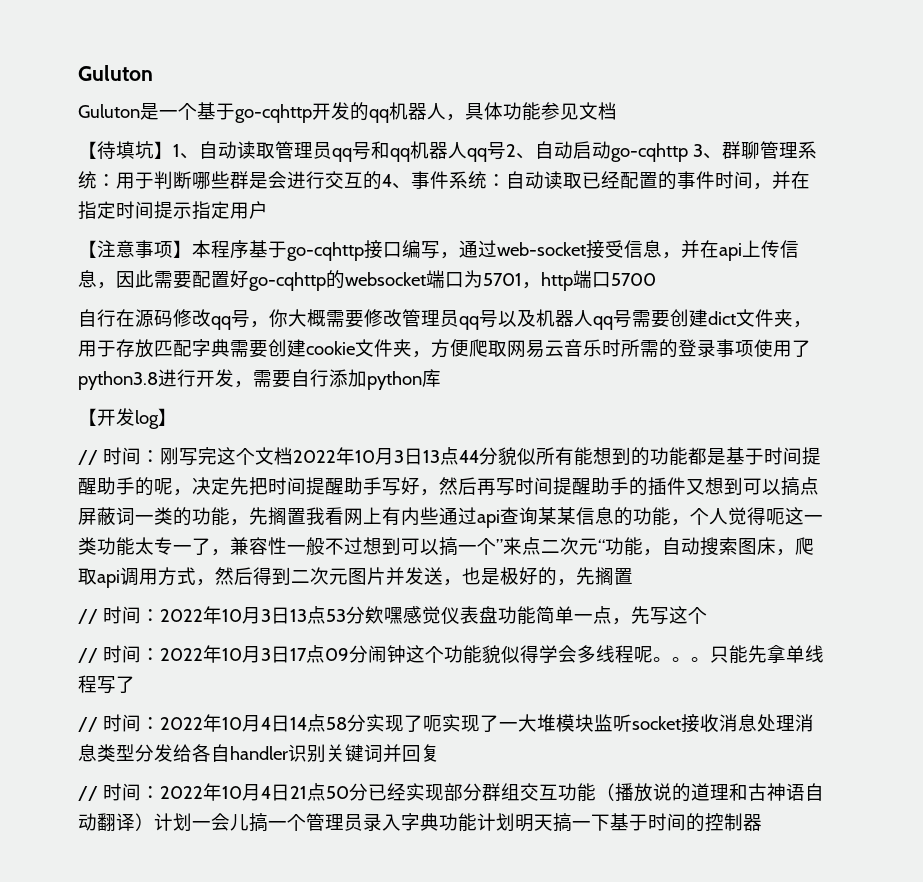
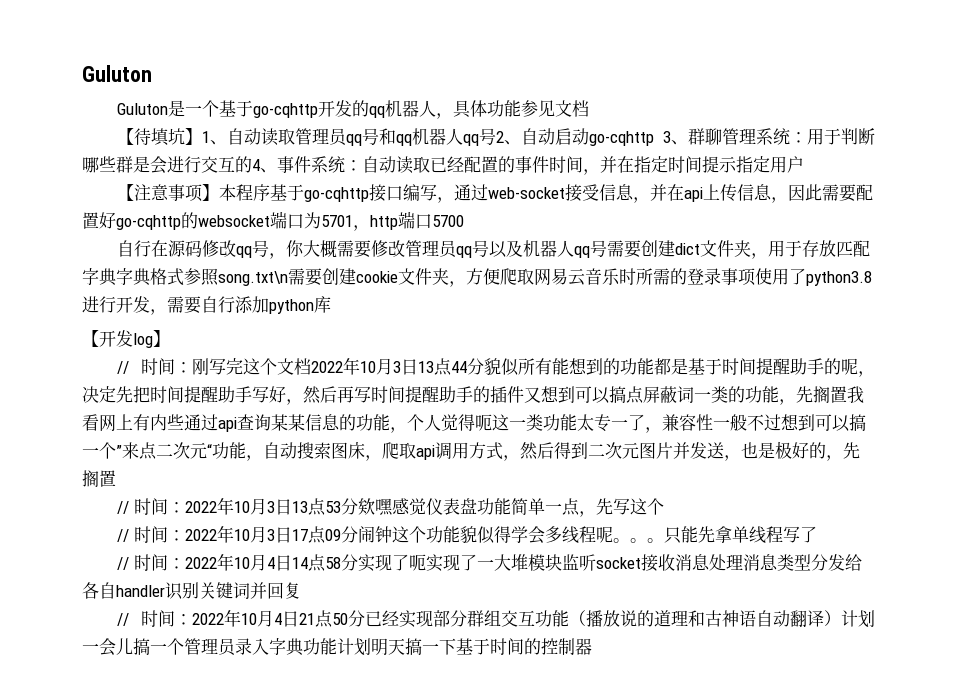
- 自行在源码修改qq号，你大概需要修改管理员qq号以及机器人qq号需要创建dict文件夹，用于存放匹配字典需要创建cookie文件夹，方便爬取网易云音乐时所需的登录事项使用了python3.8进行开发，需要自行添加python库
+ 自行在源码修改qq号，你大概需要修改管理员qq号以及机器人qq号需要创建dict文件夹，用于存放匹配字典字典格式参照song.txt\n需要创建cookie文件夹，方便爬取网易云音乐时所需的登录事项使用了python3.8进行开发，需要自行添加python库

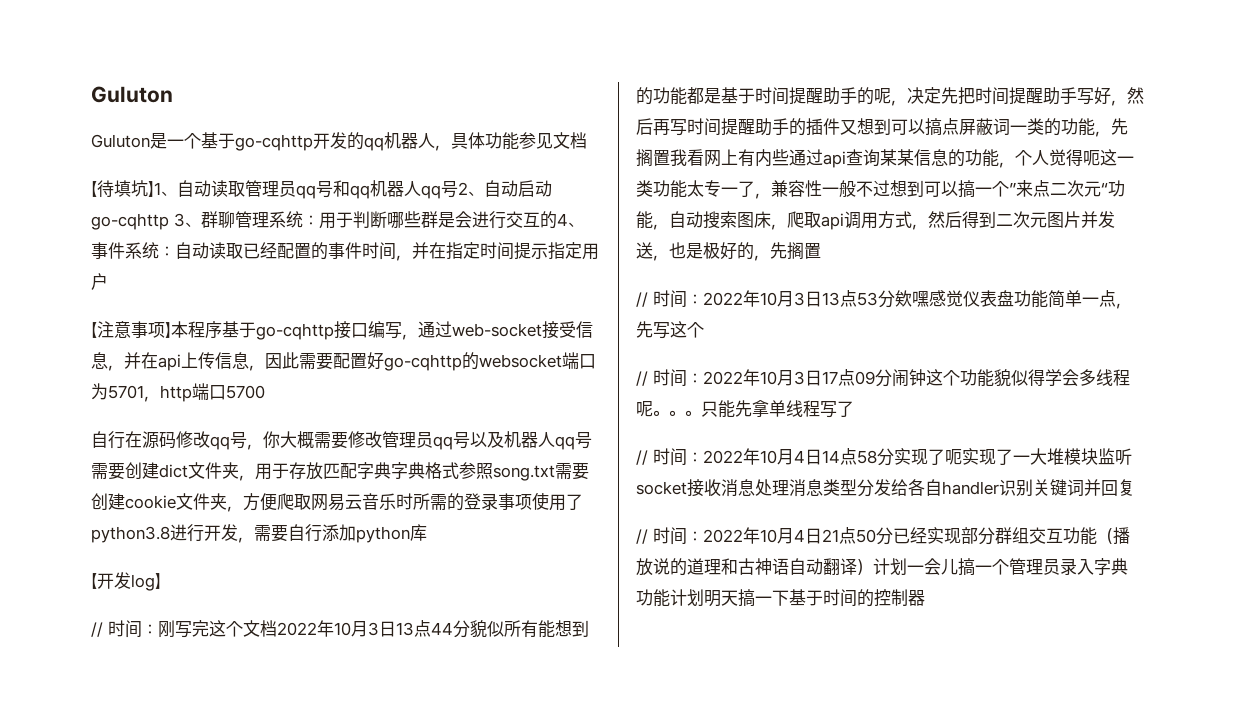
- 自行在源码修改qq号，你大概需要修改管理员qq号以及机器人qq号需要创建dict文件夹，用于存放匹配字典字典格式参照song.txt\n需要创建cookie文件夹，方便爬取网易云音乐时所需的登录事项使用了python3.8进行开发，需要自行添加python库
+ 自行在源码修改qq号，你大概需要修改管理员qq号以及机器人qq号需要创建dict文件夹，用于存放匹配字典字典格式参照song.txt需要创建cookie文件夹，方便爬取网易云音乐时所需的登录事项使用了python3.8进行开发，需要自行添加python库

